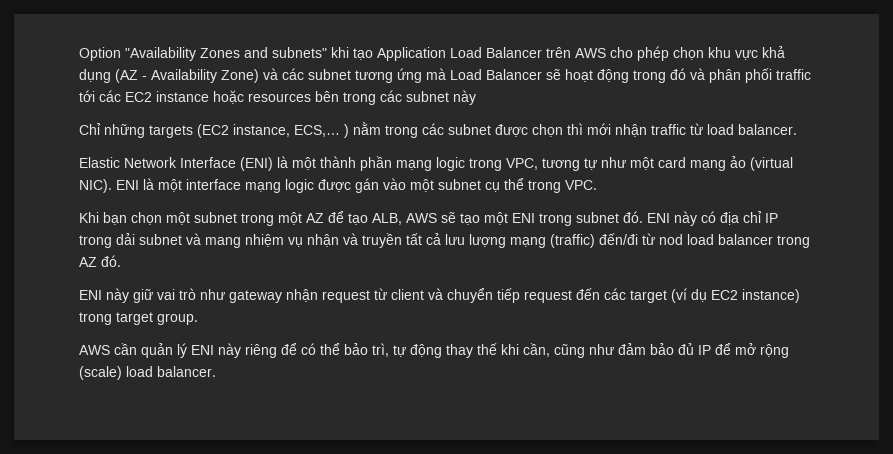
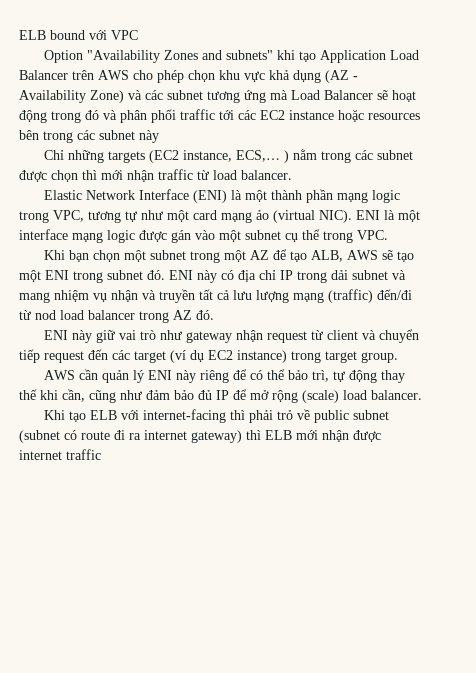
+ ELB bound với VPC
+ Khi tạo ELB với internet-facing thì phải trỏ về public subnet (subnet có route đi ra internet gateway) thì ELB mới nhận được internet traffic

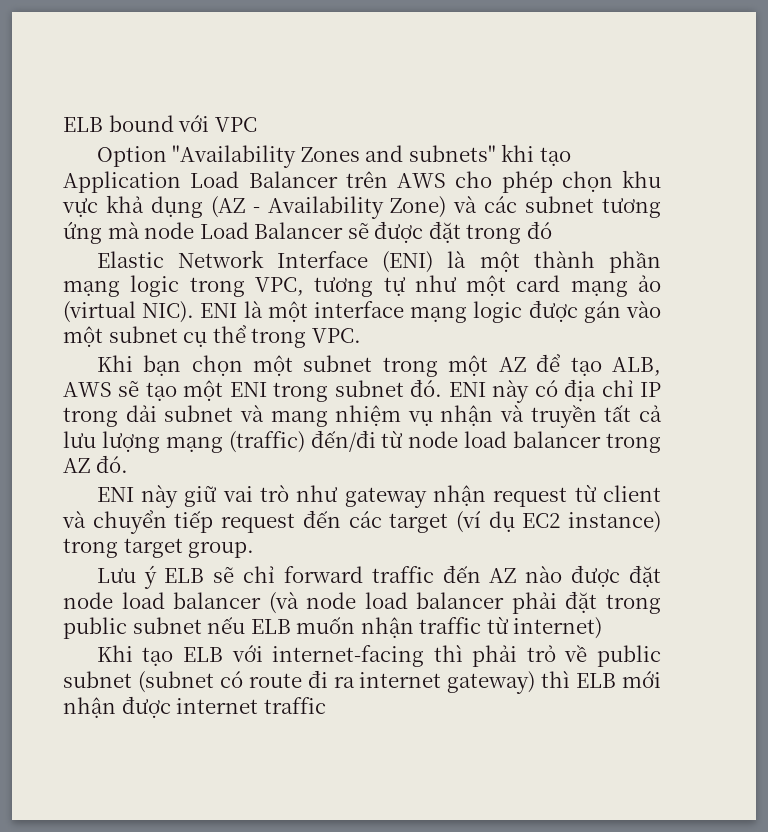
- Option "Availability Zones and subnets" khi tạo Application Load Balancer trên AWS cho phép chọn khu vực khả dụng (AZ - Availability Zone) và các subnet tương ứng mà Load Balancer sẽ hoạt động trong đó và phân phối traffic tới các EC2 instance hoặc resources bên trong các subnet này
- Chỉ những targets (EC2 instance, ECS,… ) nằm trong các subnet được chọn thì mới nhận traffic từ load balancer.
+ Option "Availability Zones and subnets" khi tạo Application Load Balancer trên AWS cho phép chọn khu vực khả dụng (AZ - Availability Zone) và các subnet tương ứng mà node Load Balancer sẽ được đặt trong đó
- ENI này có địa chỉ IP trong dải subnet và mang nhiệm vụ nhận và truyền tất cả lưu lượng mạng (traffic) đến/đi từ nod load balancer trong AZ đó.
+ ENI này có địa chỉ IP trong dải subnet và mang nhiệm vụ nhận và truyền tất cả lưu lượng mạng (traffic) đến/đi từ node load balancer trong AZ đó.
- AWS cần quản lý ENI này riêng để có thể bảo trì, tự động thay thế khi cần, cũng như đảm bảo đủ IP để mở rộng (scale) load balancer.
+ Lưu ý ELB sẽ chỉ forward traffic đến AZ nào được đặt node load balancer (và node load balancer phải đặt trong public subnet nếu ELB muốn nhận traffic từ internet)

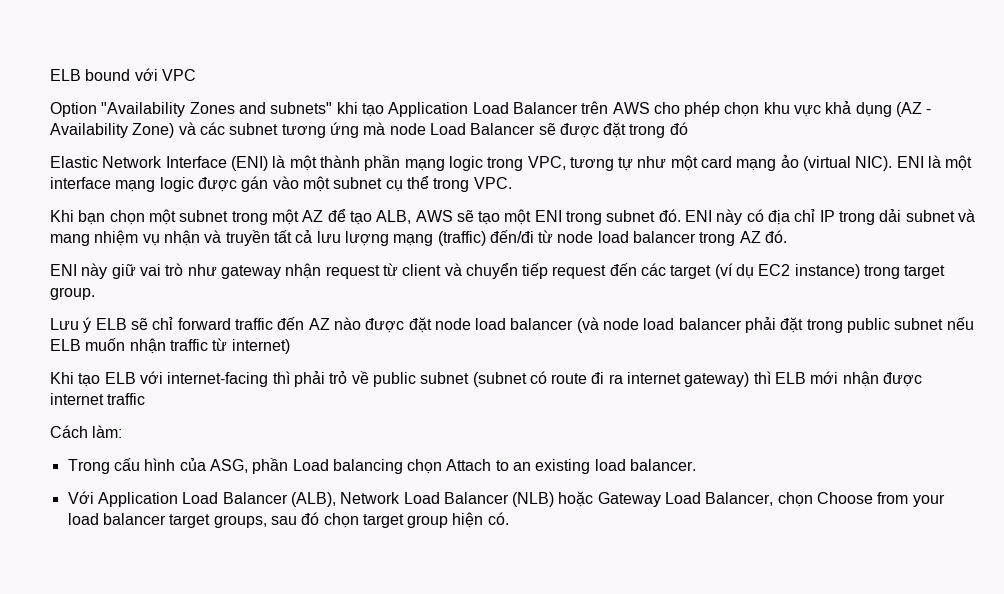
+ Cách làm:
+ Trong cấu hình của ASG, phần Load balancing chọn Attach to an existing load balancer.
+ Với Application Load Balancer (ALB), Network Load Balancer (NLB) hoặc Gateway Load Balancer, chọn Choose from your load balancer target groups, sau đó chọn target group hiện có.

